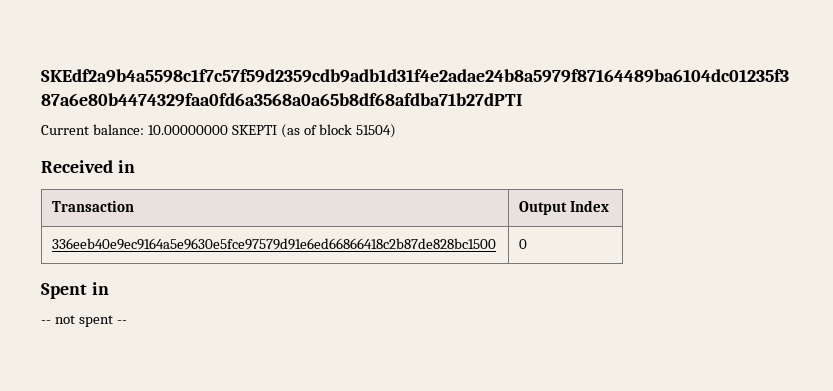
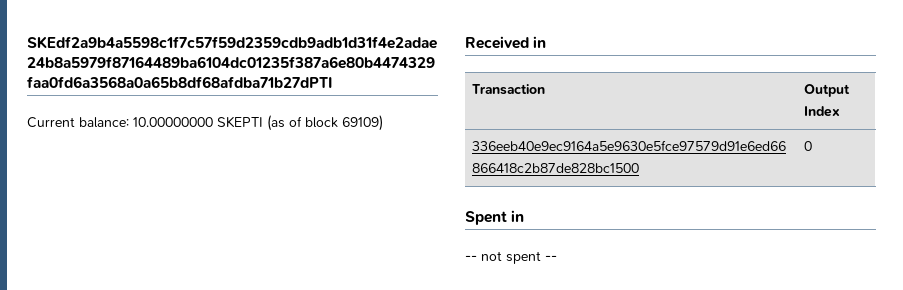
- Current balance: 10.00000000 SKEPTI (as of block 51504)
+ Current balance: 10.00000000 SKEPTI (as of block 69109)

